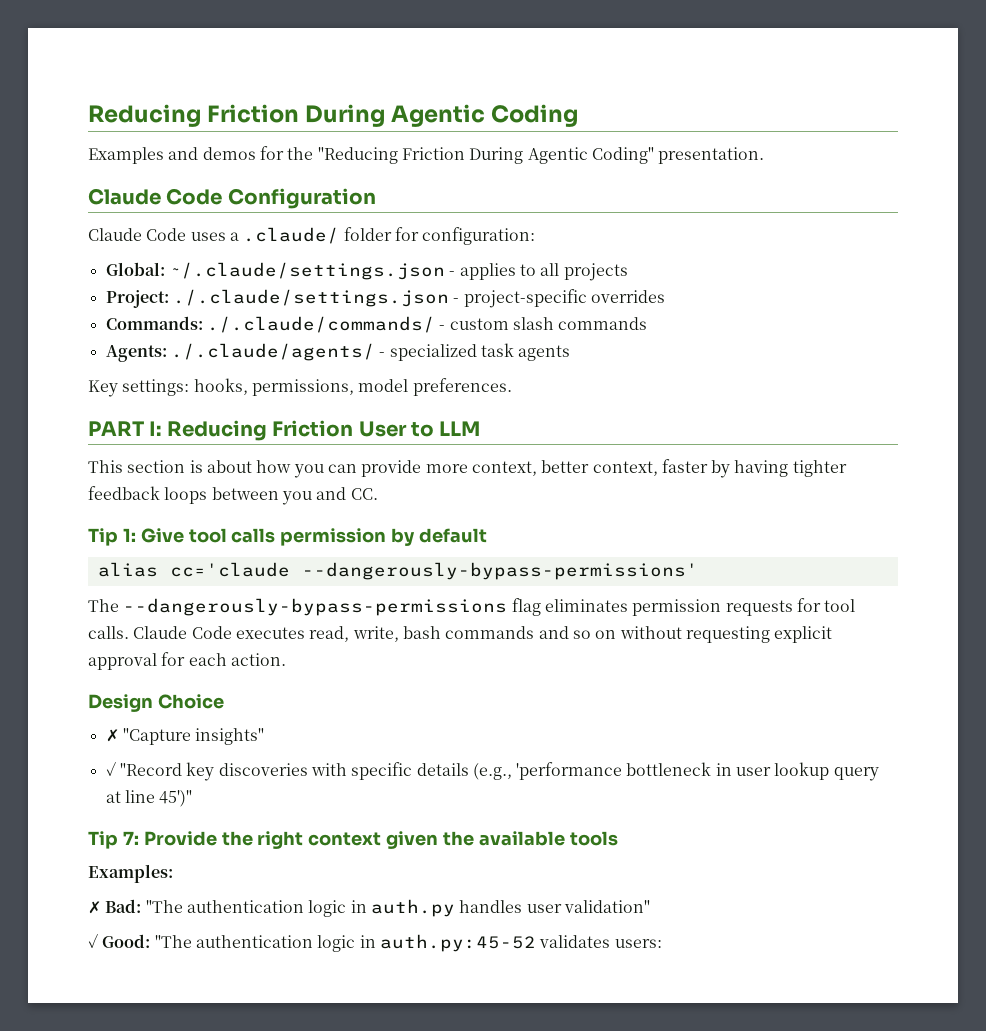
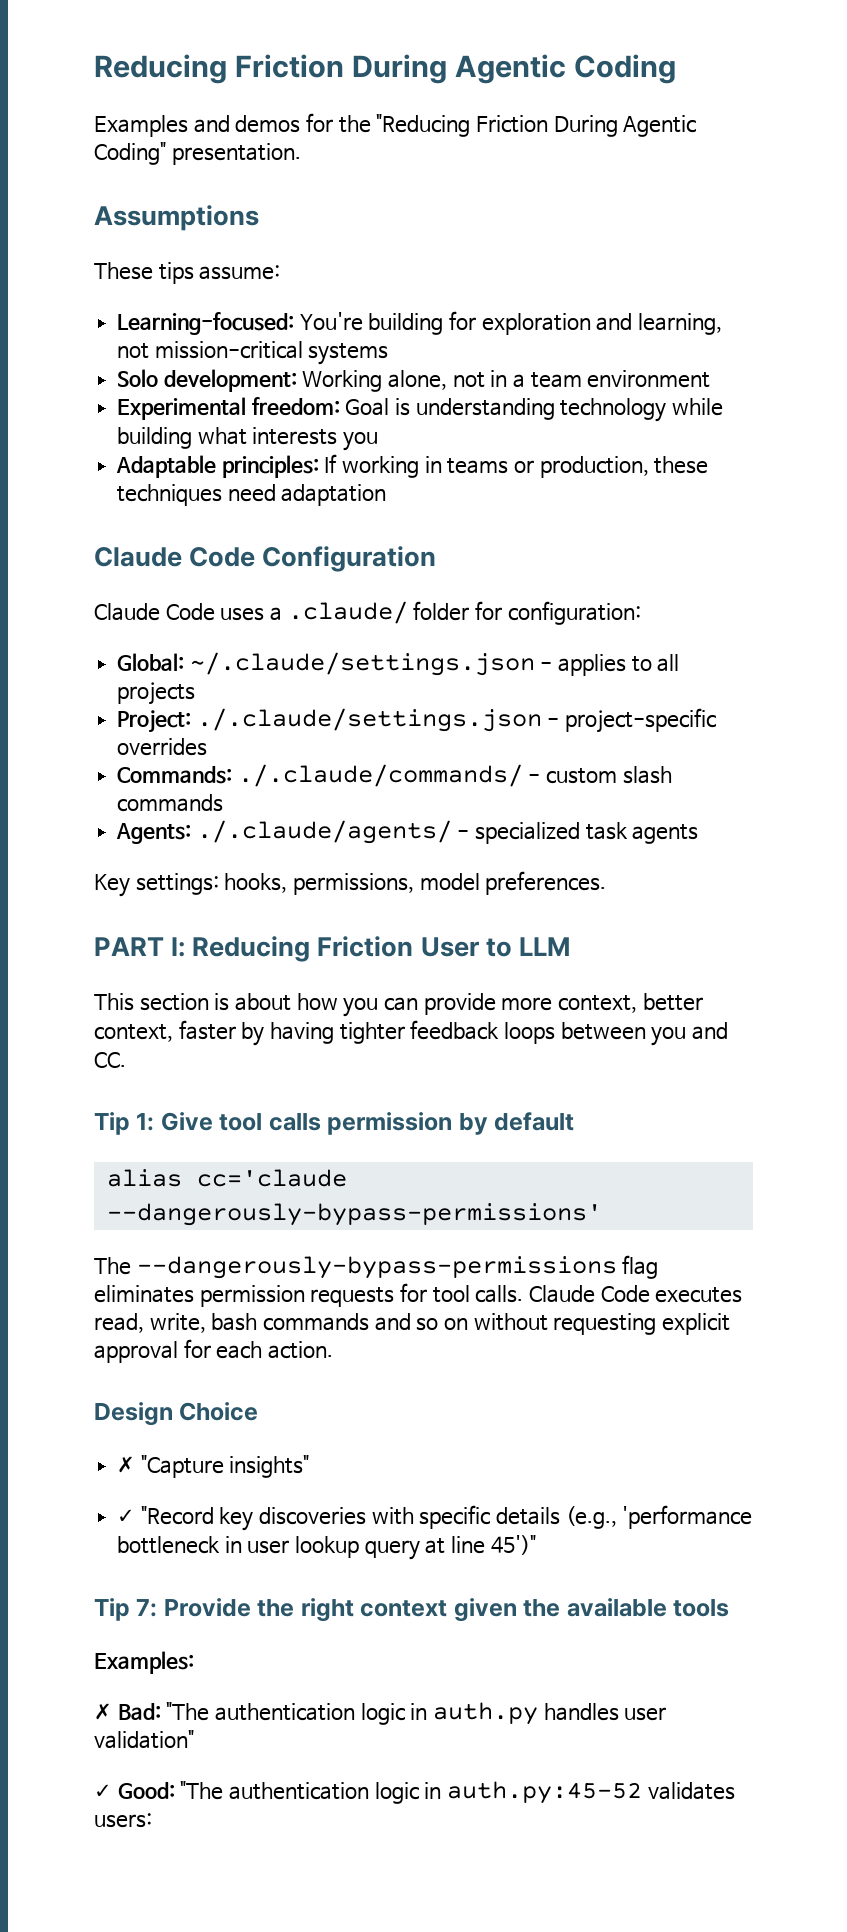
+ Assumptions
+ These tips assume:
+ Learning-focused: You're building for exploration and learning, not mission-critical systems
+ Solo development: Working alone, not in a team environment
+ Experimental freedom: Goal is understanding technology while building what interests you
+ Adaptable principles: If working in teams or production, these techniques need adaptation

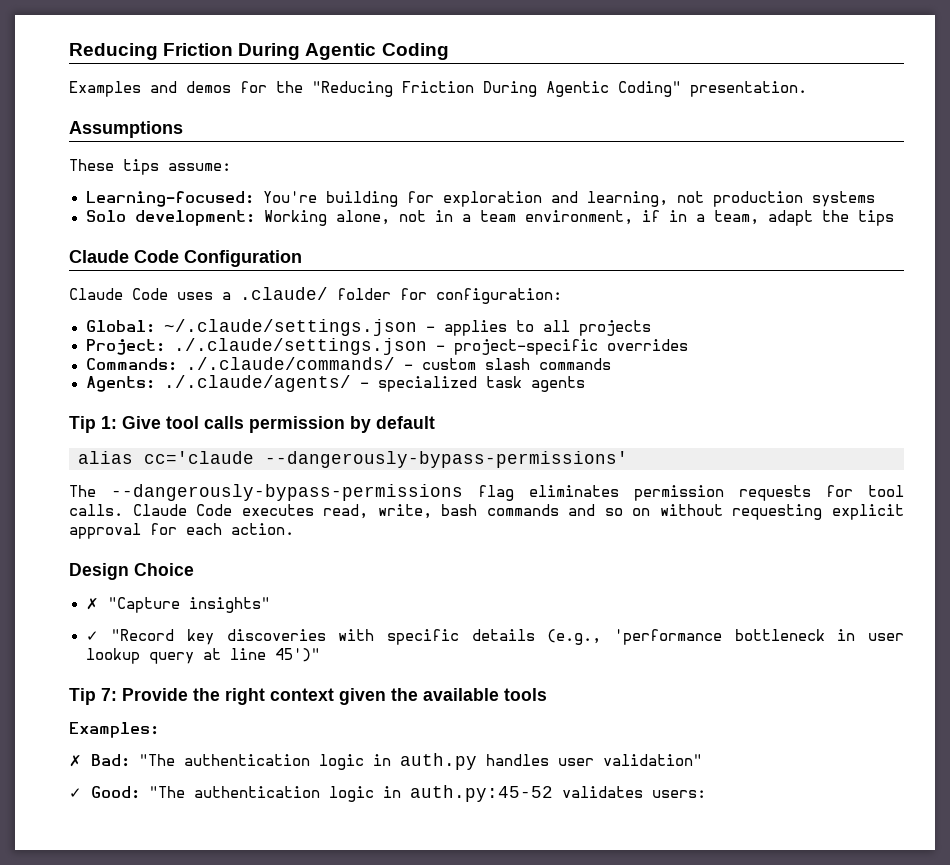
- Learning-focused: You're building for exploration and learning, not mission-critical systems
+ Learning-focused: You're building for exploration and learning, not production systems
- Solo development: Working alone, not in a team environment
- Experimental freedom: Goal is understanding technology while building what interests you
- Adaptable principles: If working in teams or production, these techniques need adaptation
+ Solo development: Working alone, not in a team environment, if in a team, adapt the tips
- Key settings: hooks, permissions, model preferences.
- PART I: Reducing Friction User to LLM
- This section is about how you can provide more context, better context, faster by having tighter feedback loops between you and CC.

